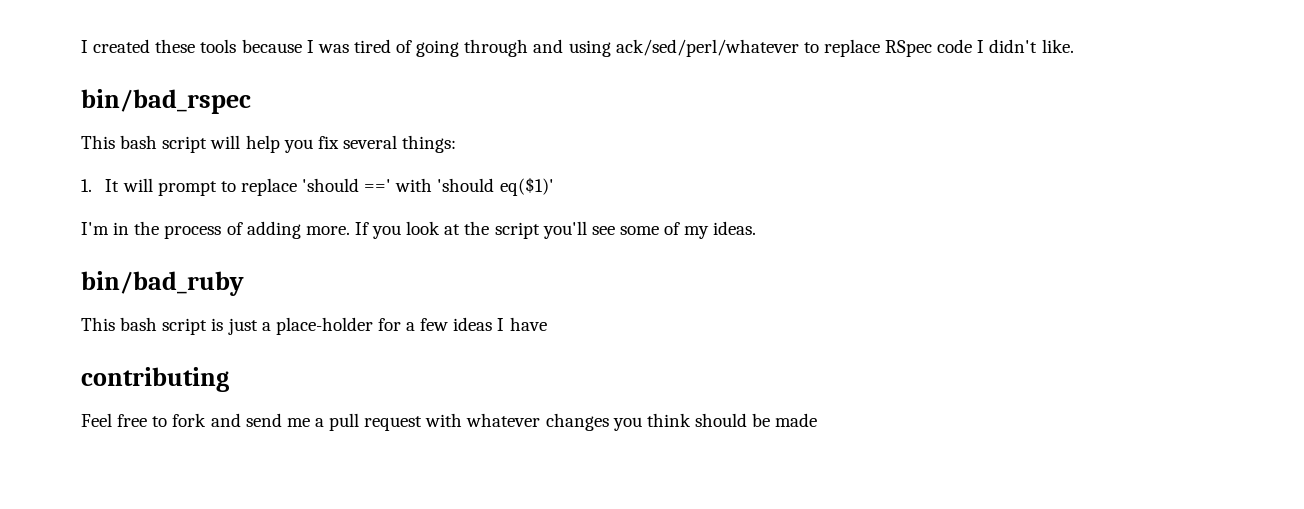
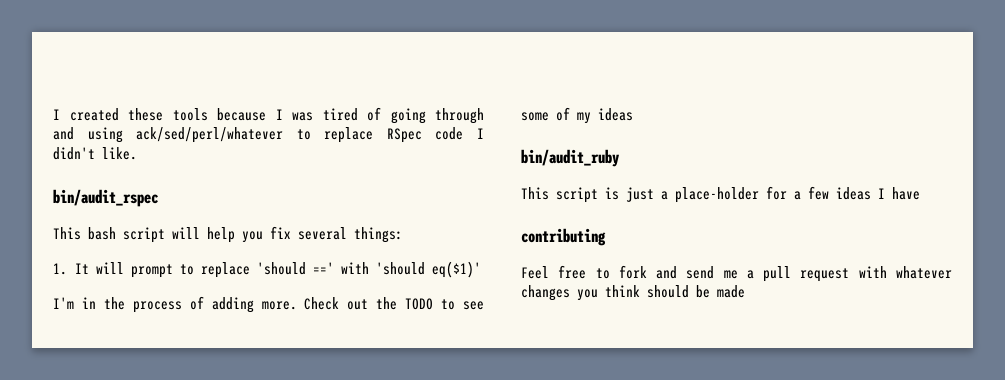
- bin/bad_rspec
+ bin/audit_rspec
- If you look at the script you'll see some of my ideas.
- bin/bad_ruby
- This bash script is just a place-holder for a few ideas I have
+ Check out the TODO to see some of my ideas
+ bin/audit_ruby
+ This script is just a place-holder for a few ideas I have

